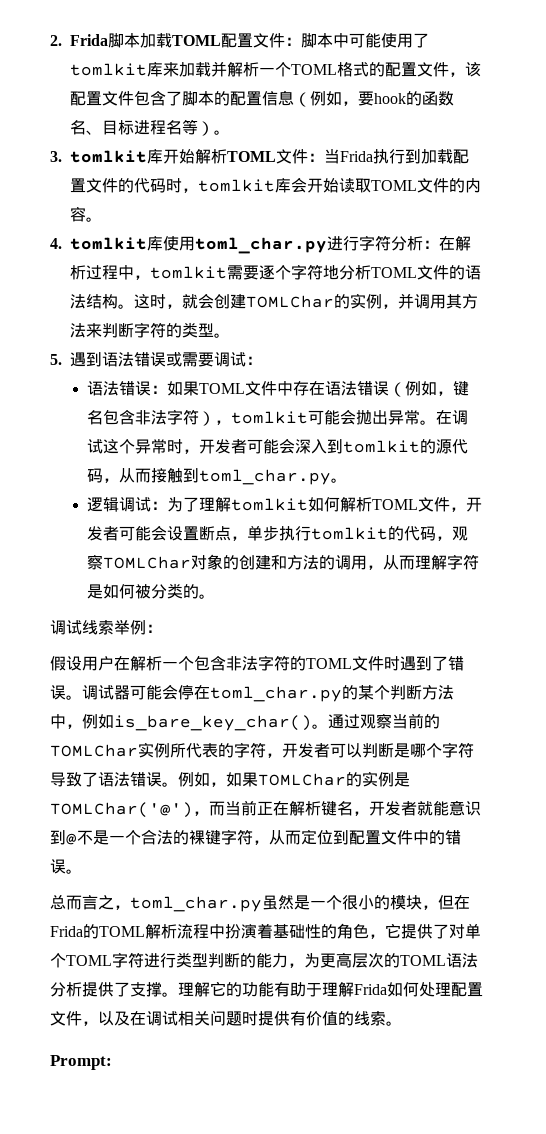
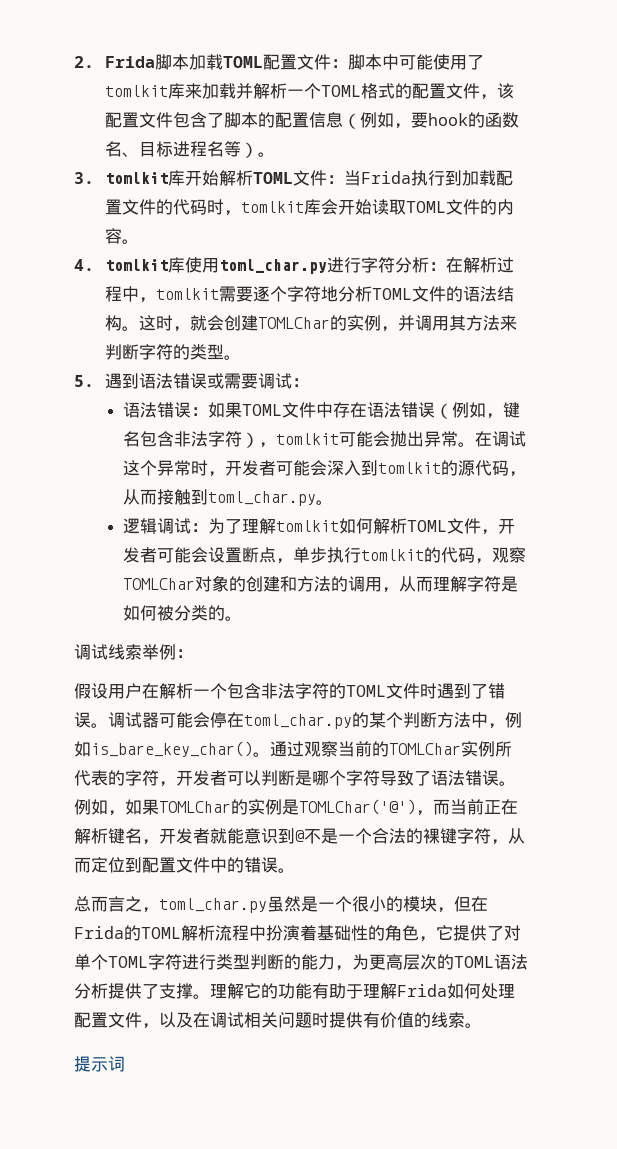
- Prompt:
+ 提示词

